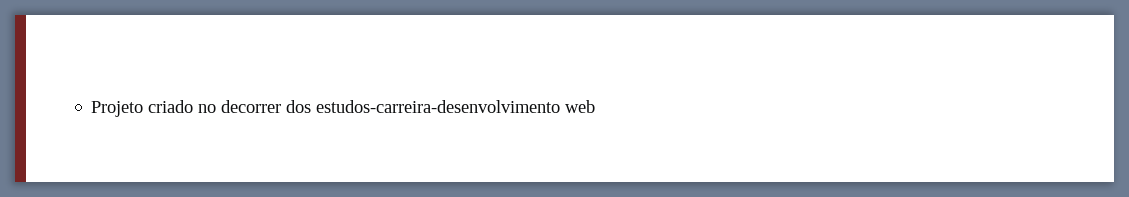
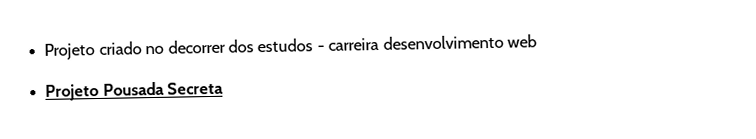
- Projeto criado no decorrer dos estudos-carreira-desenvolvimento web
+ Projeto criado no decorrer dos estudos - carreira desenvolvimento web
+ Projeto Pousada Secreta

